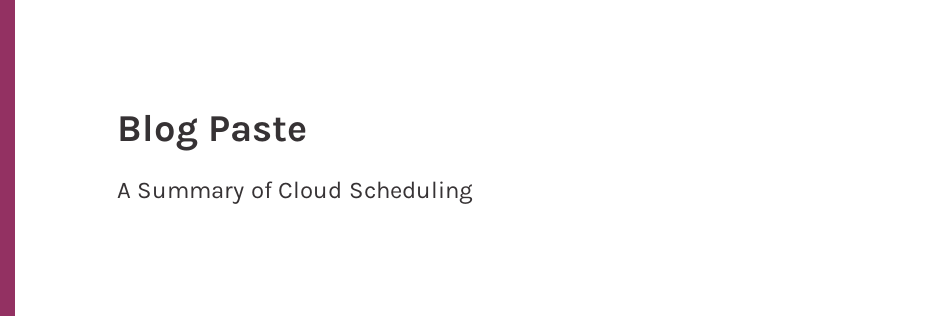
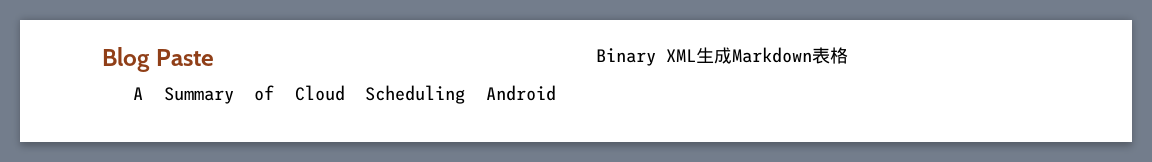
- A Summary of Cloud Scheduling
+ A Summary of Cloud Scheduling Android Binary XML生成Markdown表格

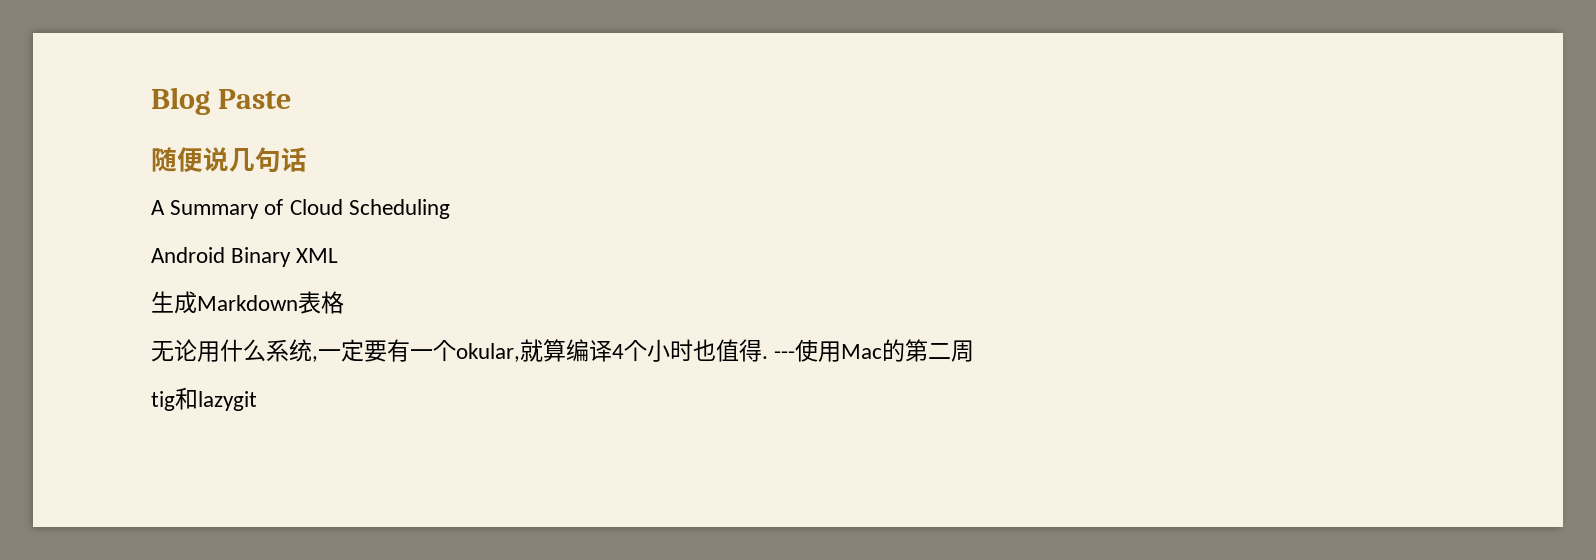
+ 随便说几句话
- A Summary of Cloud Scheduling Android Binary XML生成Markdown表格
+ A Summary of Cloud Scheduling
+ Android Binary XML
+ 生成Markdown表格
+ 无论用什么系统,一定要有一个okular,就算编译4个小时也值得. ---使用Mac的第二周
+ tig和lazygit

